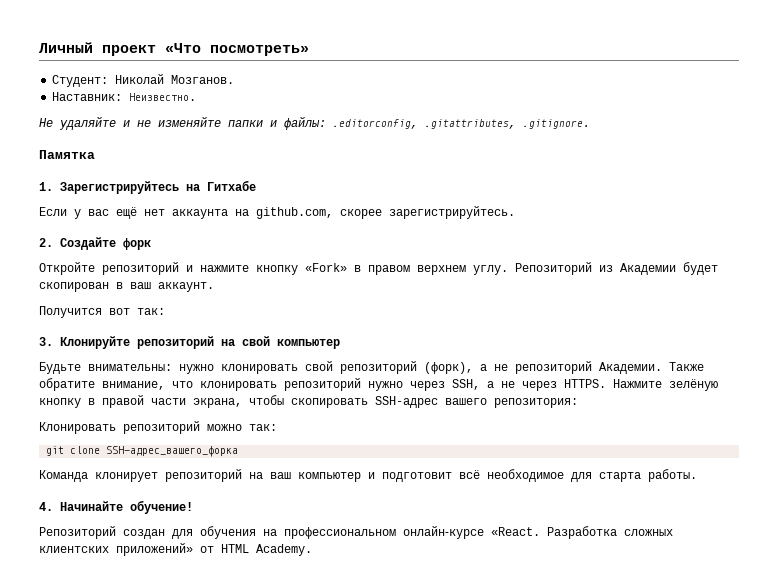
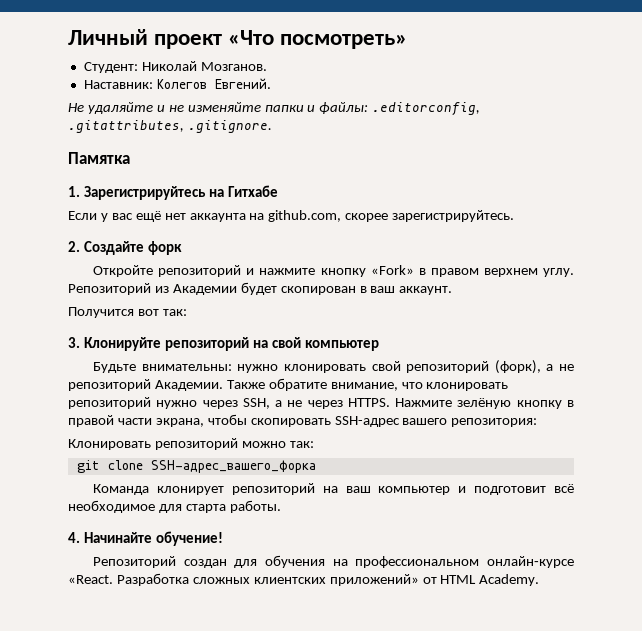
- Наставник: Неизвестно.
+ Наставник: Колегов Евгений.

